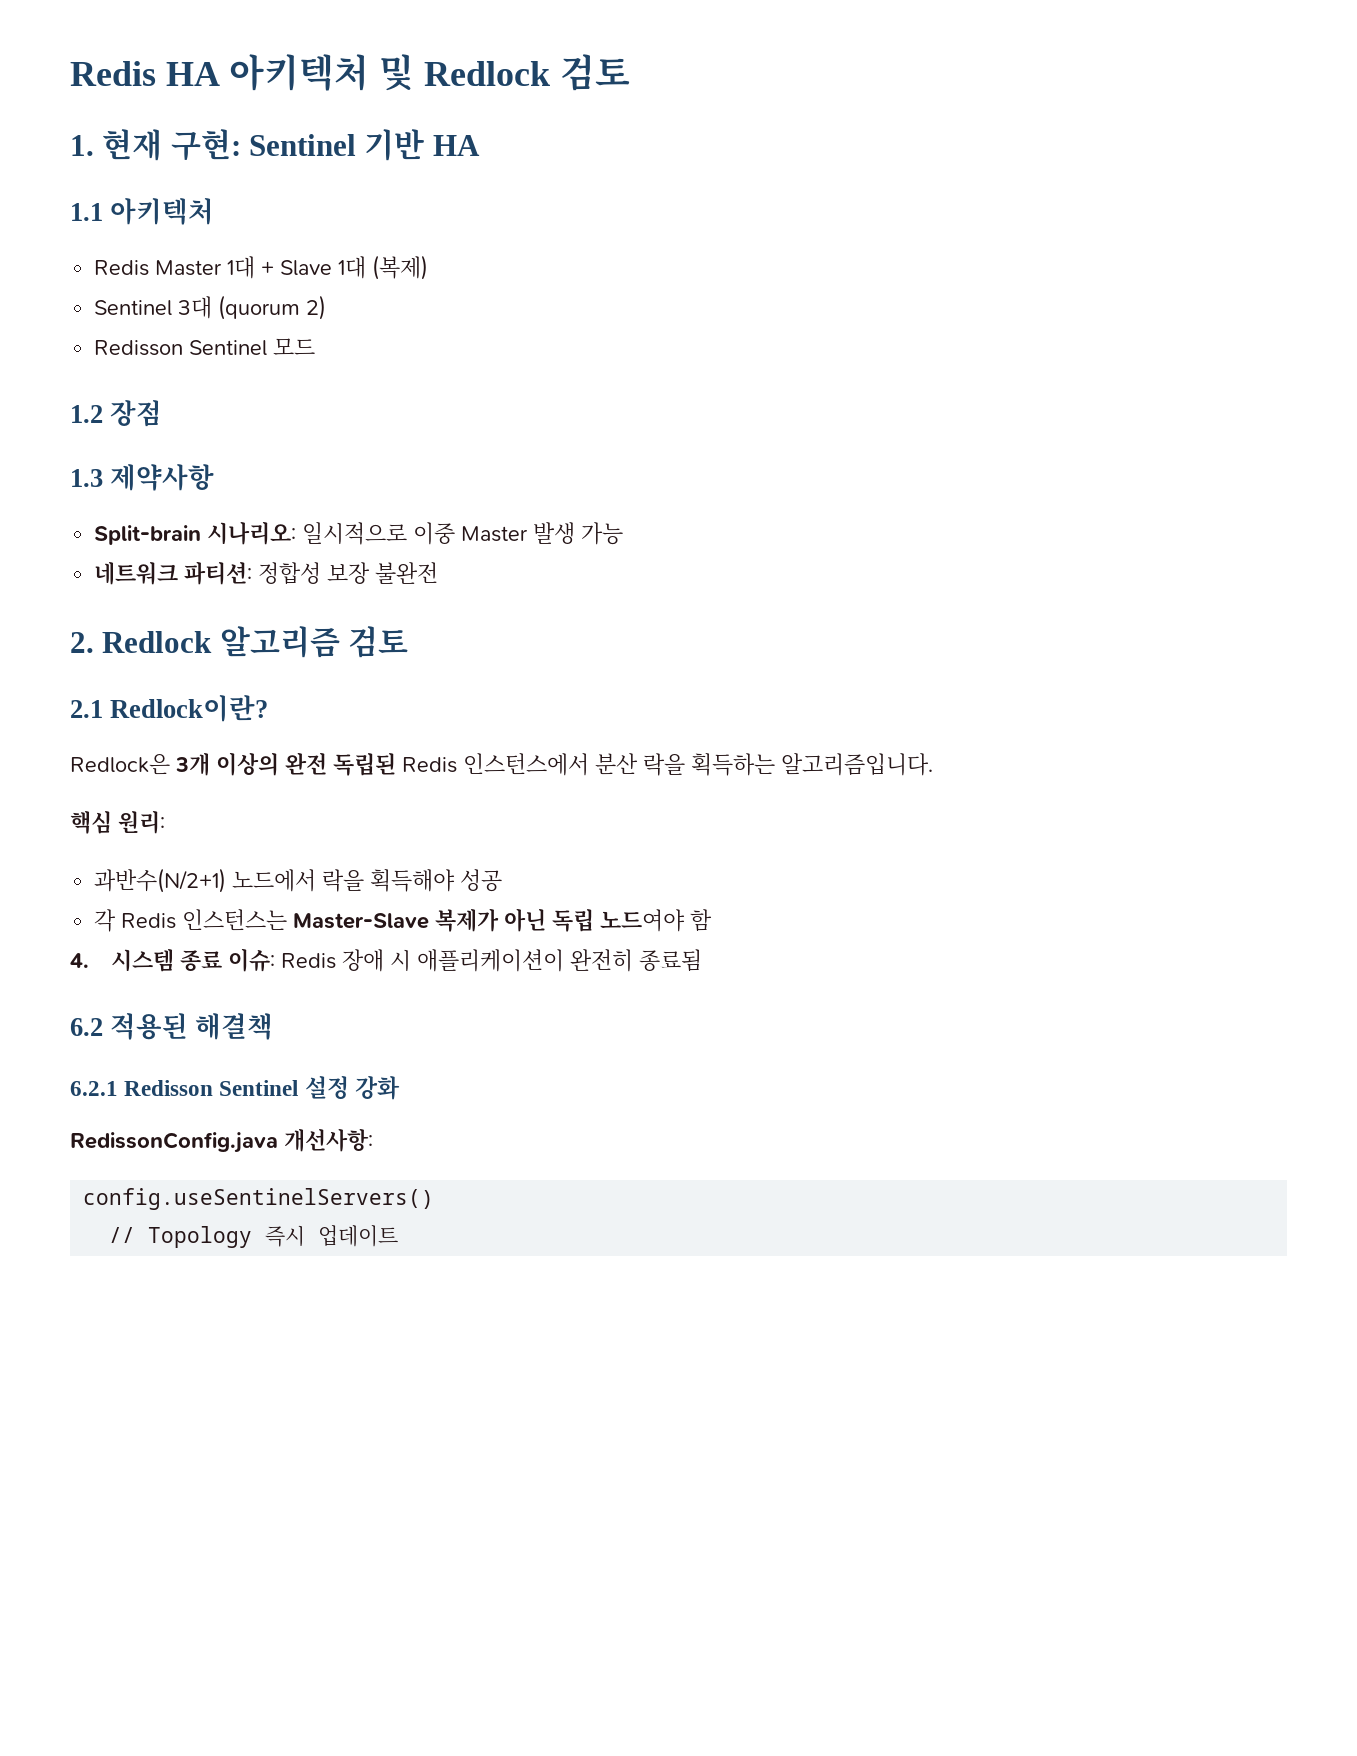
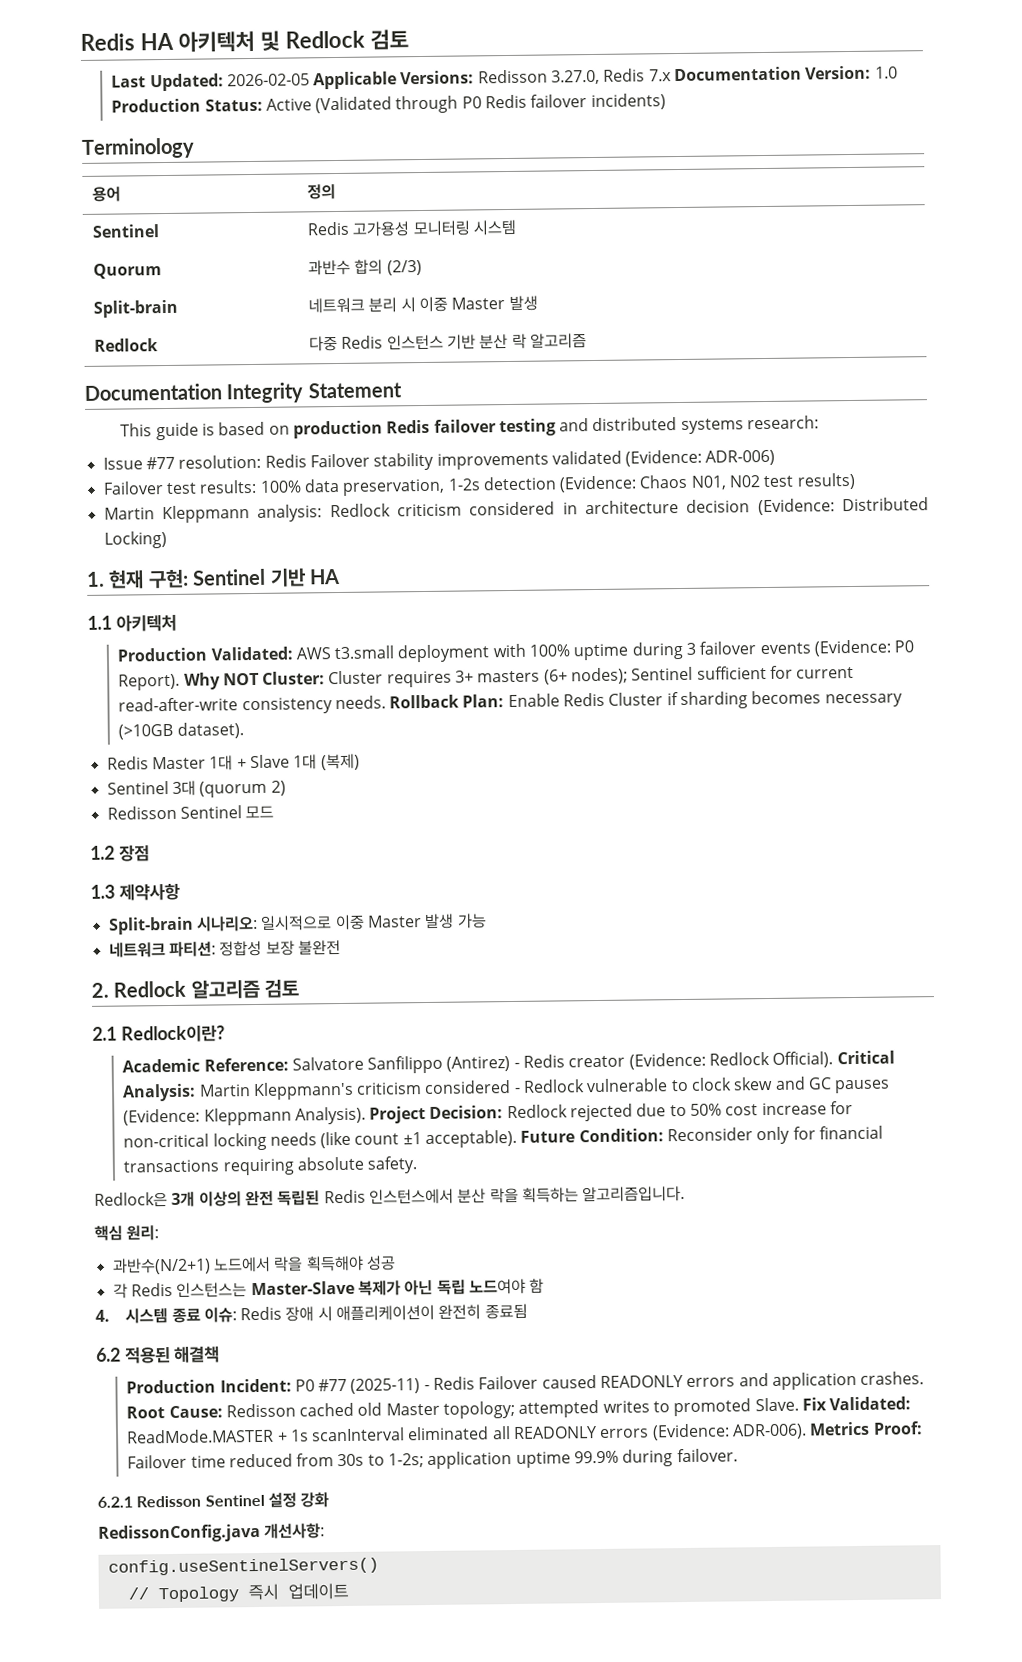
+ Last Updated: 2026-02-05 Applicable Versions: Redisson 3.27.0, Redis 7.x Documentation Version: 1.0 Production Status: Active (Validated through P0 Redis failover incidents)
+ Terminology
+ 용어 | 정의
+ Sentinel | Redis 고가용성 모니터링 시스템
+ Quorum | 과반수 합의 (2/3)
+ Split-brain | 네트워크 분리 시 이중 Master 발생
+ Redlock | 다중 Redis 인스턴스 기반 분산 락 알고리즘
+ Documentation Integrity Statement
+ This guide is based on production Redis failover testing and distributed systems research:
+ Issue #77 resolution: Redis Failover stability improvements validated (Evidence: ADR-006)
+ Failover test results: 100% data preservation, 1-2s detection (Evidence: Chaos N01, N02 test results)
+ Martin Kleppmann analysis: Redlock criticism considered in architecture decision (Evidence: Distributed Locking)
+ Production Validated: AWS t3.small deployment with 100% uptime during 3 failover events (Evidence: P0 Report). Why NOT Cluster: Cluster requires 3+ masters (6+ nodes); Sentinel sufficient for current read-after-write consistency needs. Rollback Plan: Enable Redis Cluster if sharding becomes necessary (>10GB dataset).
+ Academic Reference: Salvatore Sanfilippo (Antirez) - Redis creator (Evidence: Redlock Official). Critical Analysis: Martin Kleppmann's criticism considered - Redlock vulnerable to clock skew and GC pauses (Evidence: Kleppmann Analysis). Project Decision: Redlock rejected due to 50% cost increase for non-critical locking needs (like count ±1 acceptable). Future Condition: Reconsider only for financial transactions requiring absolute safety.
+ Production Incident: P0 #77 (2025-11) - Redis Failover caused READONLY errors and application crashes. Root Cause: Redisson cached old Master topology; attempted writes to promoted Slave. Fix Validated: ReadMode.MASTER + 1s scanInterval eliminated all READONLY errors (Evidence: ADR-006). Metrics Proof: Failover time reduced from 30s to 1-2s; application uptime 99.9% during failover.

